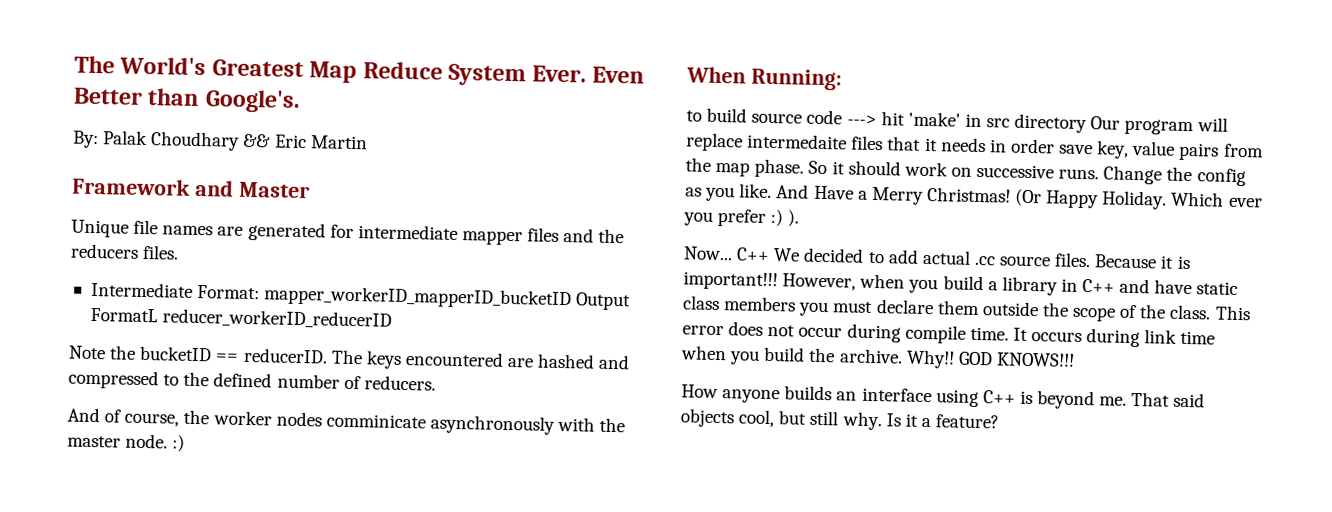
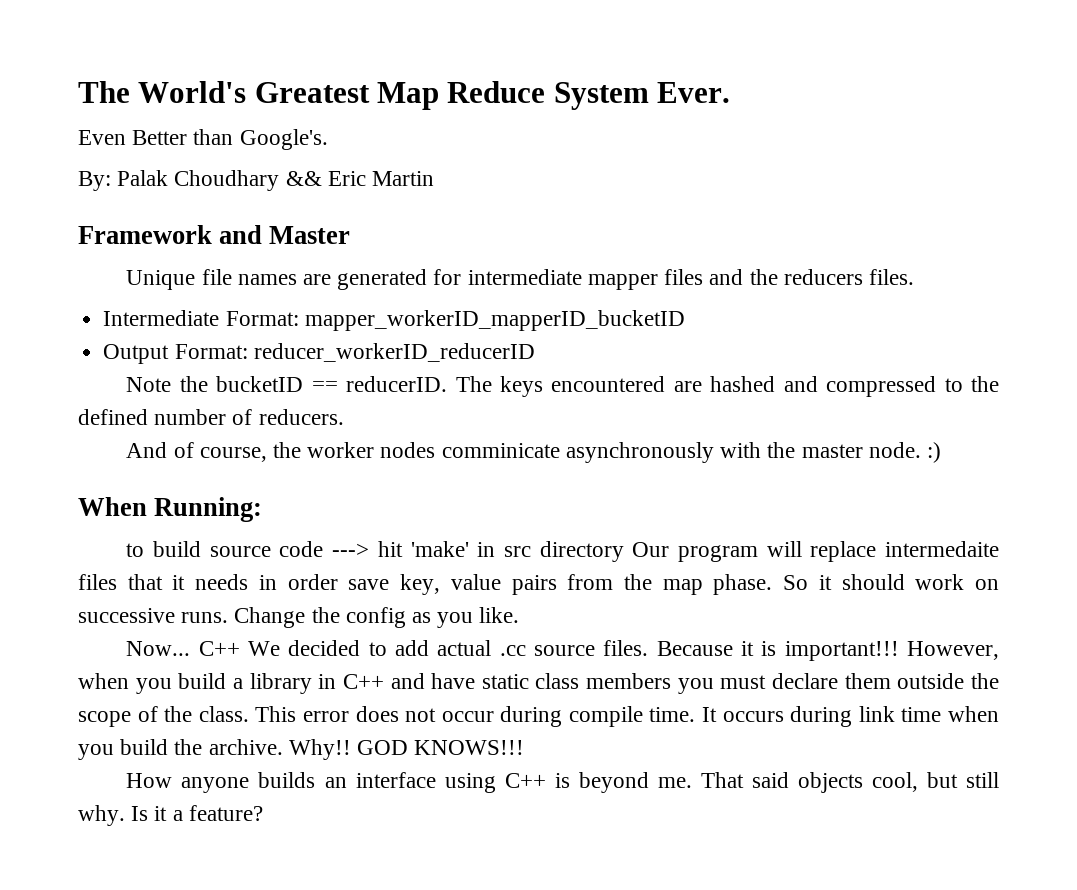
- The World's Greatest Map Reduce System Ever. Even Better than Google's.
+ The World's Greatest Map Reduce System Ever.
+ Even Better than Google's.
- Intermediate Format: mapper_workerID_mapperID_bucketID Output FormatL reducer_workerID_reducerID
+ Intermediate Format: mapper_workerID_mapperID_bucketID
+ Output Format: reducer_workerID_reducerID
- And Have a Merry Christmas! (Or Happy Holiday. Which ever you prefer :) ).

